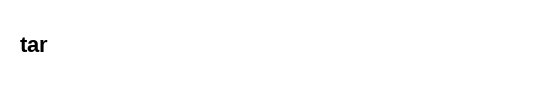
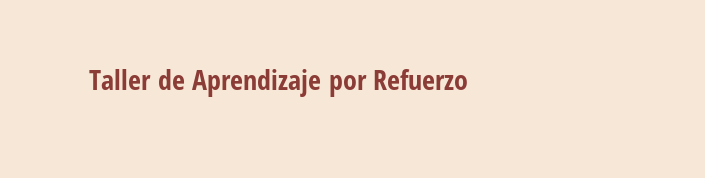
- tar
+ Taller de Aprendizaje por Refuerzo

